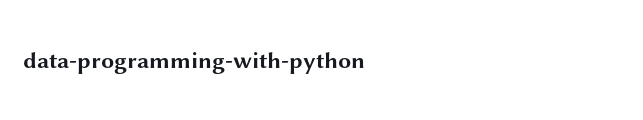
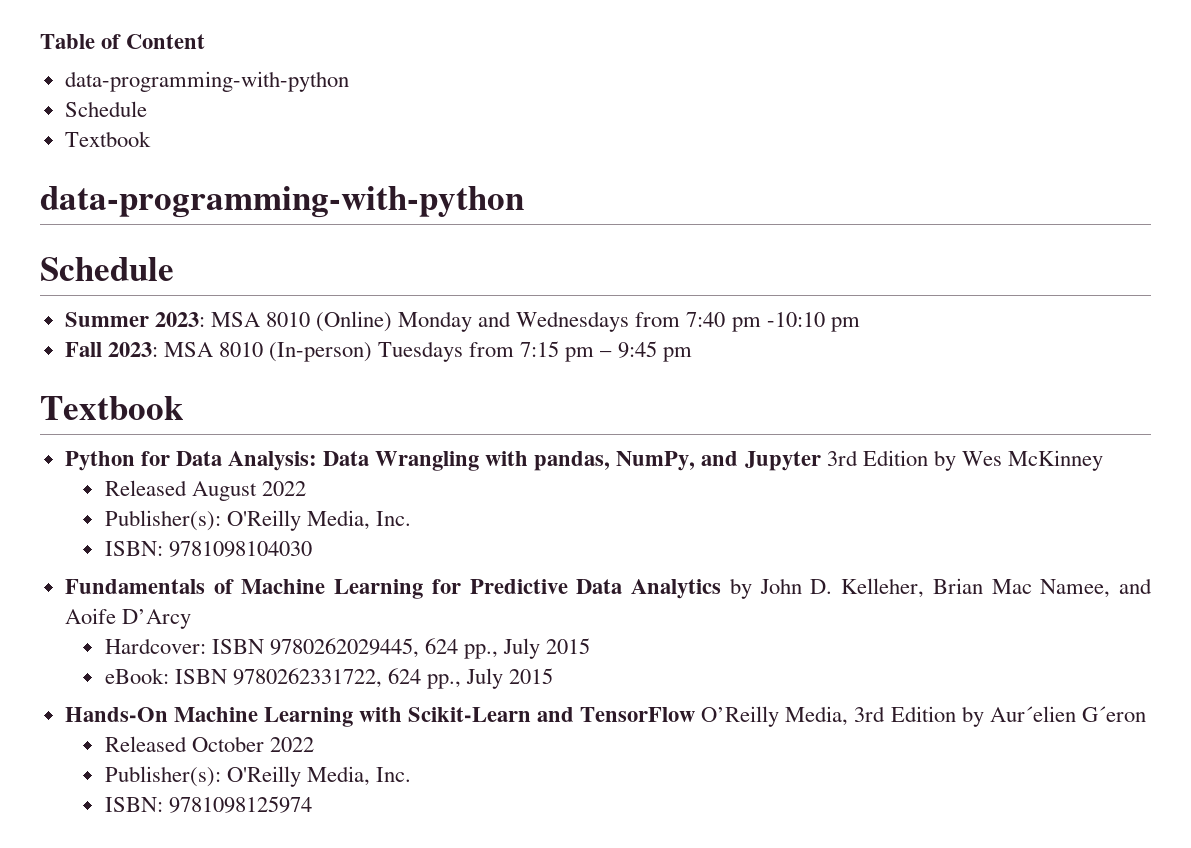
+ Table of Content
  data-programming-with-python
+ Schedule
+ Textbook
+ data-programming-with-python
+ Schedule
+ Summer 2023: MSA 8010 (Online) Monday and Wednesdays from 7:40 pm -10:10 pm
+ Fall 2023: MSA 8010 (In-person) Tuesdays from 7:15 pm – 9:45 pm
+ Textbook
+ Python for Data Analysis: Data Wrangling with pandas, NumPy, and Jupyter 3rd Edition by Wes McKinney
+ Released August 2022
+ Publisher(s): O'Reilly Media, Inc.
+ ISBN: 9781098104030
+ Fundamentals of Machine Learning for Predictive Data Analytics by John D. Kelleher, Brian Mac Namee, and Aoife D’Arcy
+ Hardcover: ISBN 9780262029445, 624 pp., July 2015
+ eBook: ISBN 9780262331722, 624 pp., July 2015
+ Hands-On Machine Learning with Scikit-Learn and TensorFlow O’Reilly Media, 3rd Edition by Aur´elien G´eron
+ Released October 2022
+ Publisher(s): O'Reilly Media, Inc.
+ ISBN: 9781098125974

